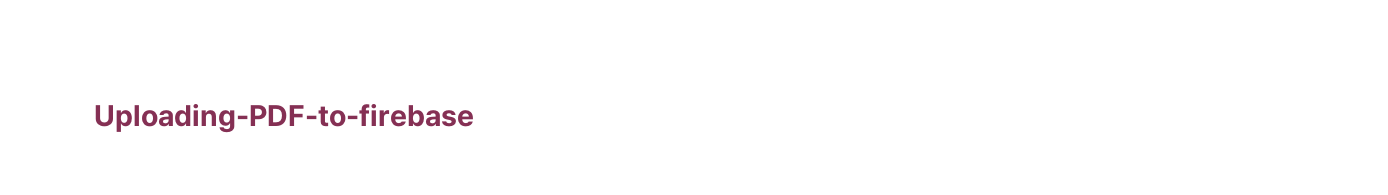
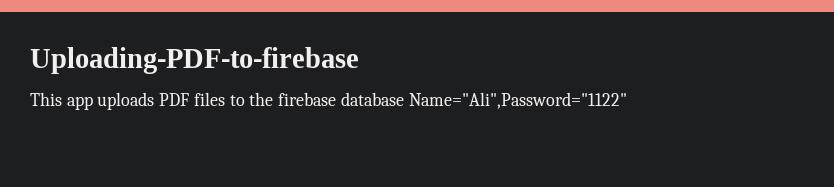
+ This app uploads PDF files to the firebase database Name="Ali",Password="1122"

